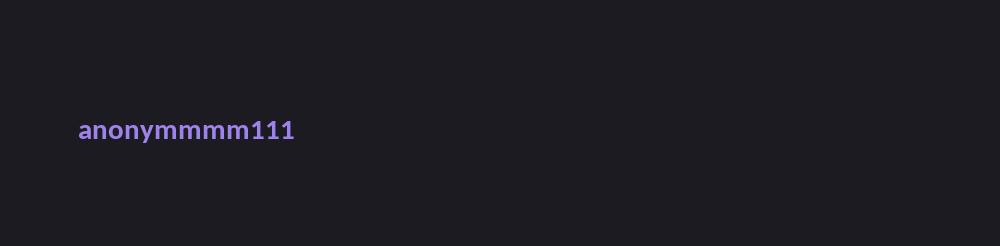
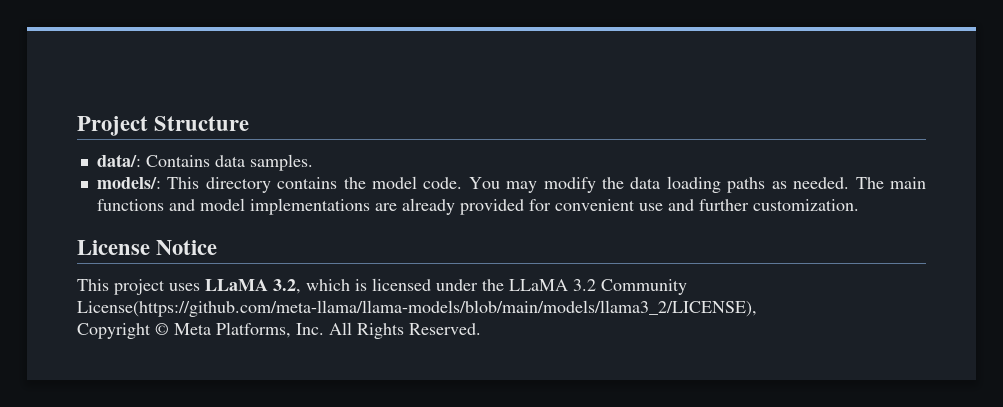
- anonymmmm111
+ Project Structure
+ data/: Contains data samples.
+ models/: This directory contains the model code. You may modify the data loading paths as needed. The main functions and model implementations are already provided for convenient use and further customization.
+ License Notice
+ This project uses LLaMA 3.2, which is licensed under the LLaMA 3.2 Community License(https://github.com/meta-llama/llama-models/blob/main/models/llama3_2/LICENSE),
+ Copyright © Meta Platforms, Inc. All Rights Reserved.

